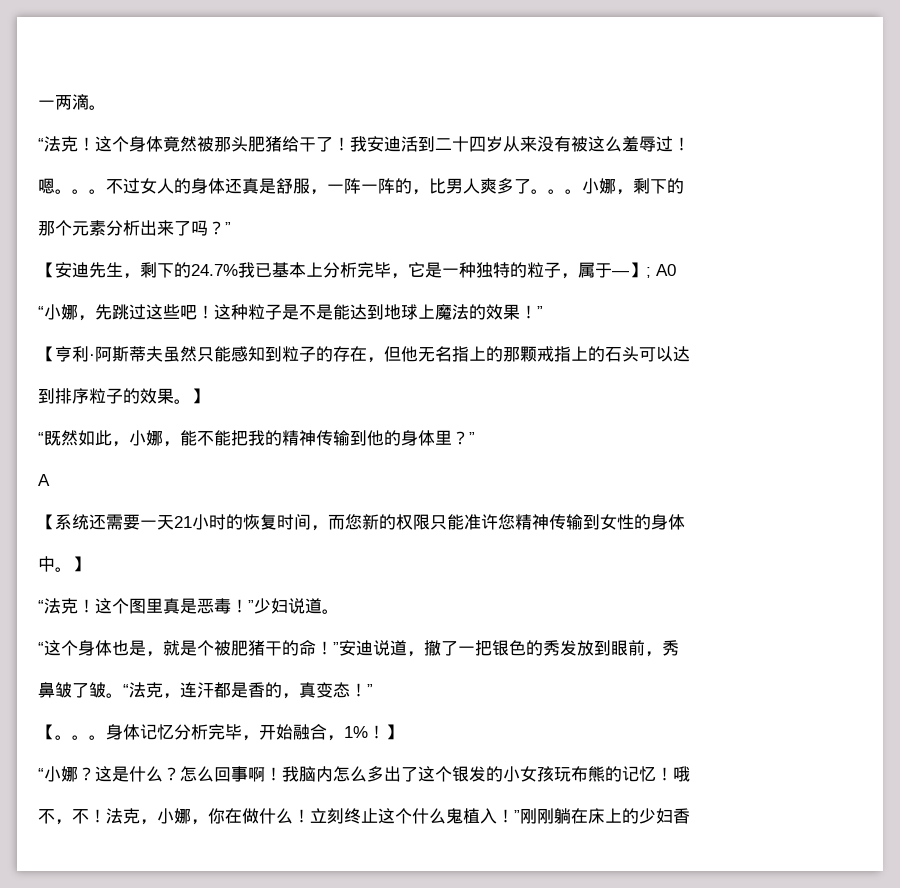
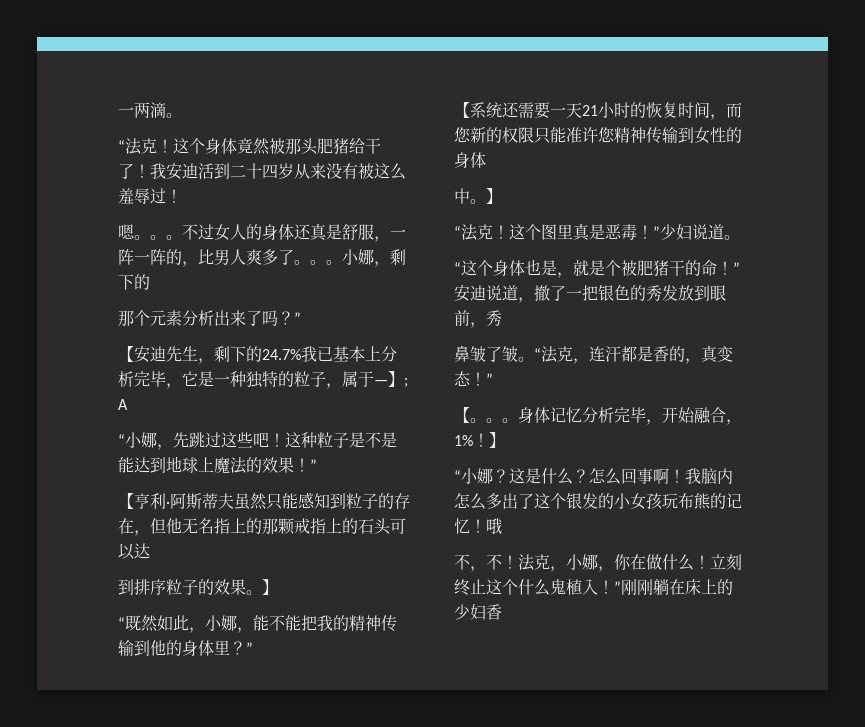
- 【安迪先生，剩下的24.7%我已基本上分析完毕，它是一种独特的粒子，属于—】; A0
+ 【安迪先生，剩下的24.7%我已基本上分析完毕，它是一种独特的粒子，属于—】; A
- A

